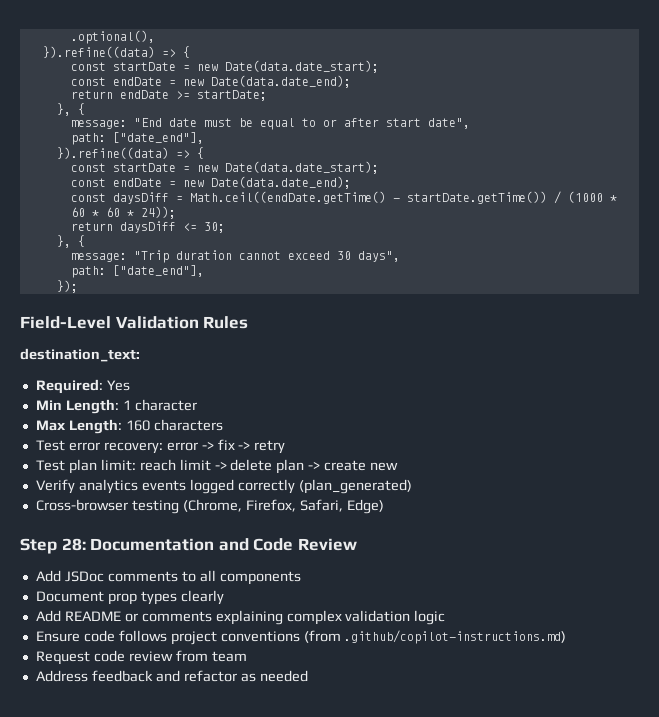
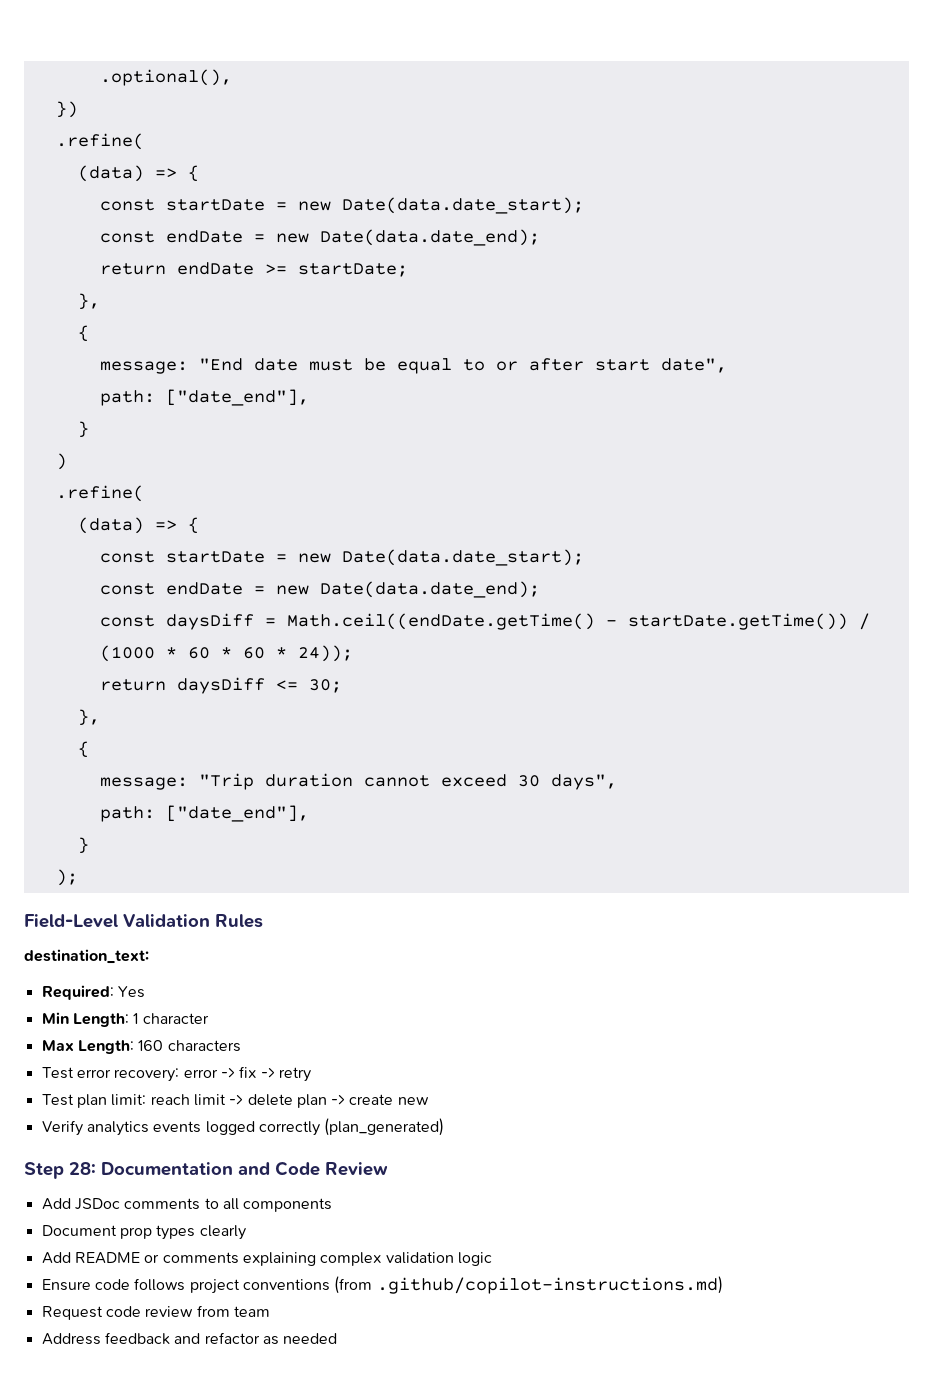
  .optional(),
- }).refine((data) => {
+ })
+ .refine(
+ (data) => {
  return endDate >= startDate;
- }, {
+ },
+ {
  message: "End date must be equal to or after start date",
  path: ["date_end"],
- }).refine((data) => {
+ }
+ )
+ .refine(
+ (data) => {
  return daysDiff <= 30;
- }, {
+ },
+ {
  message: "Trip duration cannot exceed 30 days",
  path: ["date_end"],
- });
+ }
+ );
- Cross-browser testing (Chrome, Firefox, Safari, Edge)

